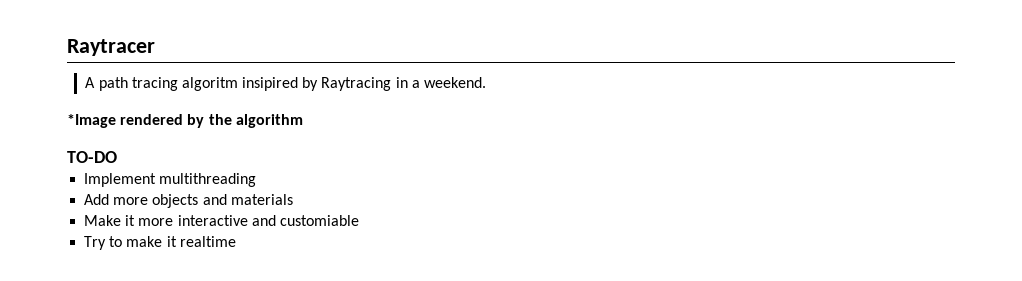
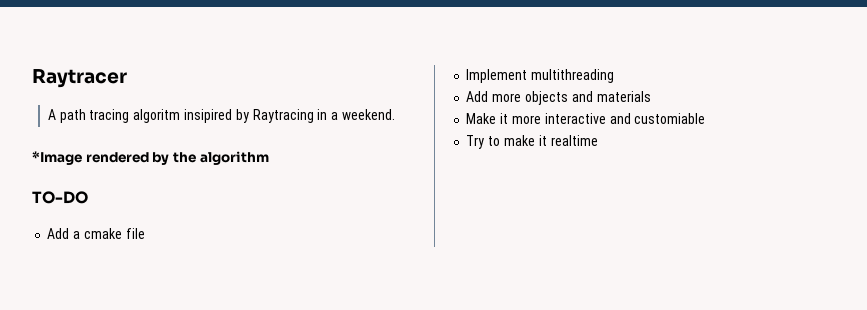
+ Add a cmake file

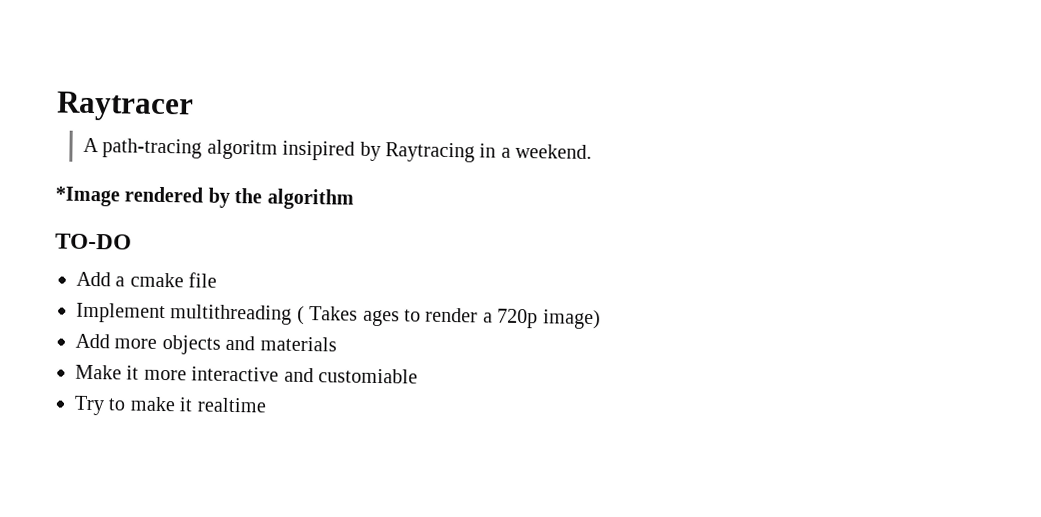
- A path tracing algoritm insipired by Raytracing in a weekend.
+ A path-tracing algoritm insipired by Raytracing in a weekend.
- Implement multithreading
+ Implement multithreading ( Takes ages to render a 720p image)

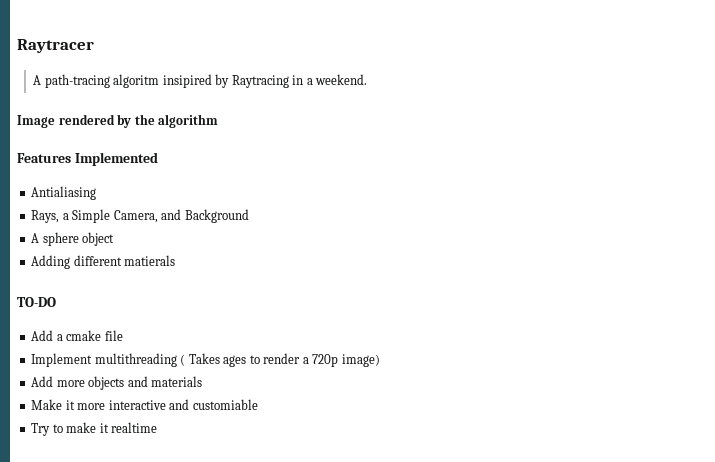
- *Image rendered by the algorithm
+ Image rendered by the algorithm
+ Features Implemented
+ Antialiasing
+ Rays, a Simple Camera, and Background
+ A sphere object
+ Adding different matierals

